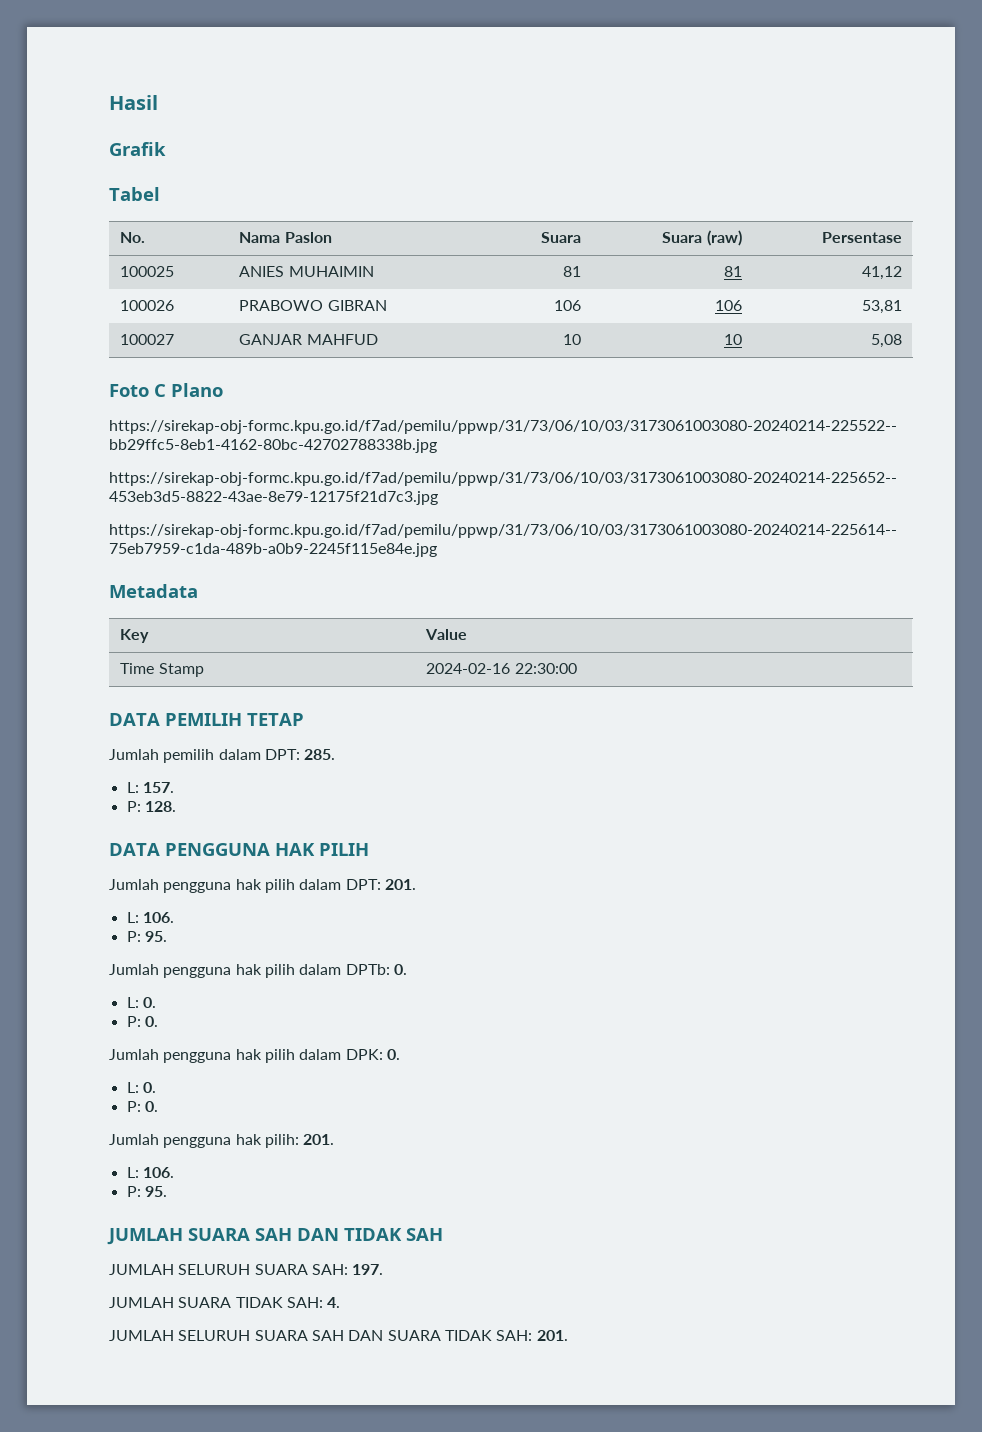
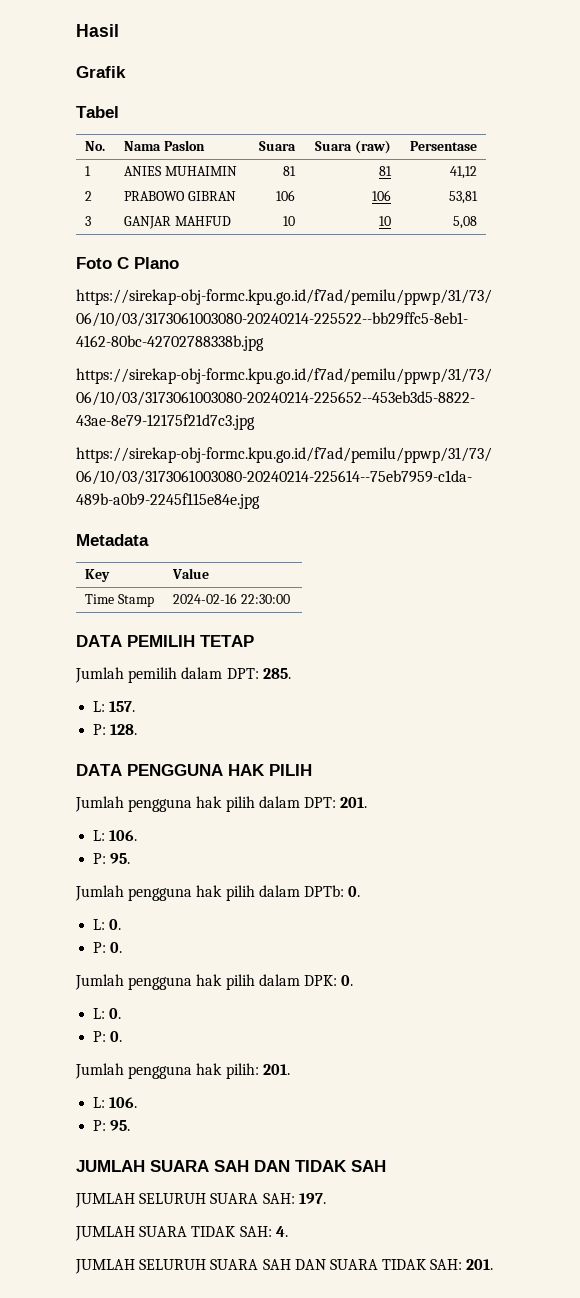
- 100025 | ANIES MUHAIMIN | 81 | 81 | 41,12
+ 1 | ANIES MUHAIMIN | 81 | 81 | 41,12
- 100026 | PRABOWO GIBRAN | 106 | 106 | 53,81
+ 2 | PRABOWO GIBRAN | 106 | 106 | 53,81
- 100027 | GANJAR MAHFUD | 10 | 10 | 5,08
+ 3 | GANJAR MAHFUD | 10 | 10 | 5,08

